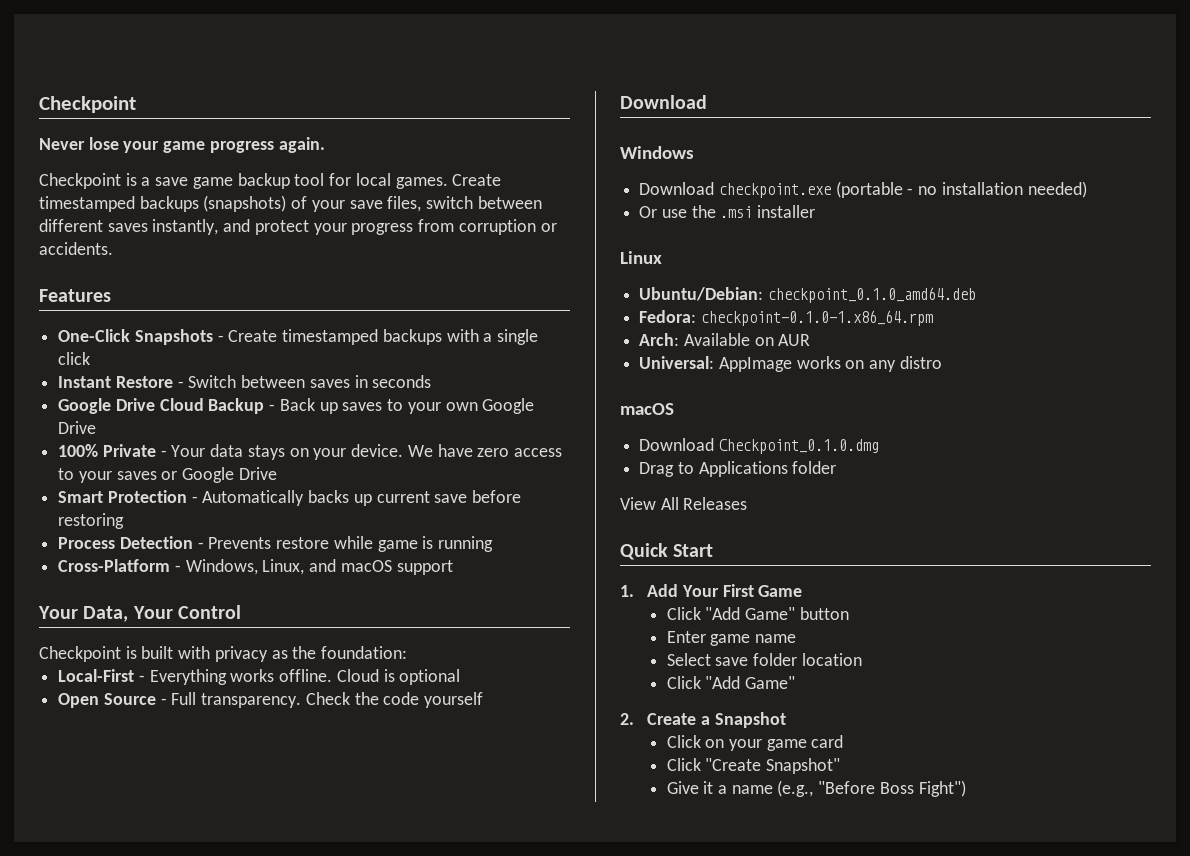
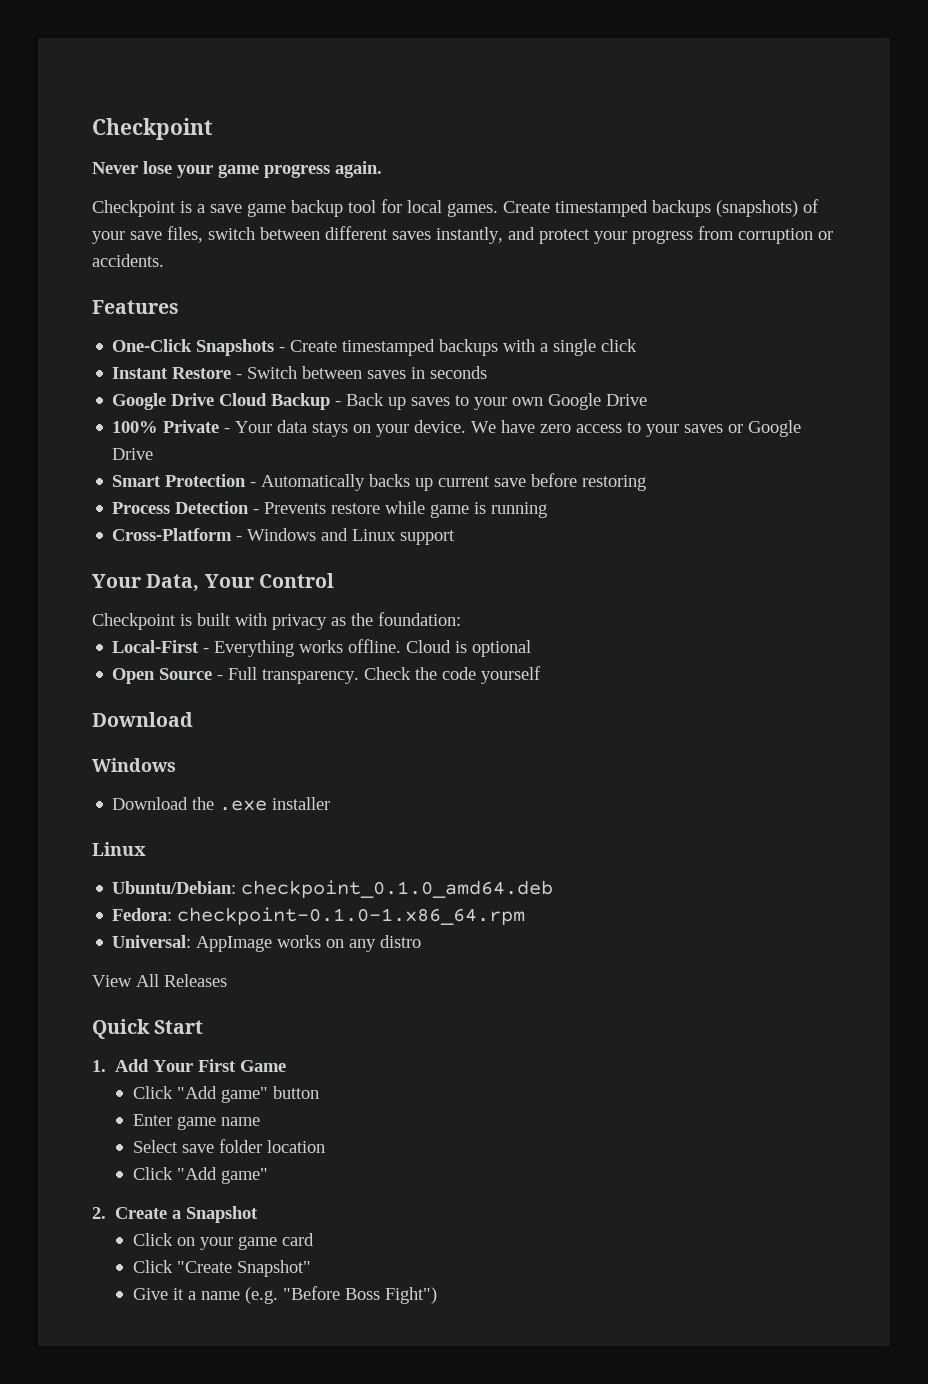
- Cross-Platform - Windows, Linux, and macOS support
+ Cross-Platform - Windows and Linux support
- Download checkpoint.exe (portable - no installation needed)
- Or use the .msi installer
+ Download the .exe installer
- Arch: Available on AUR
  Universal: AppImage works on any distro
- macOS
- Download Checkpoint_0.1.0.dmg
- Drag to Applications folder
- Click "Add Game" button
+ Click "Add game" button
  Select save folder location
- Click "Add Game"
+ Click "Add game"
- Give it a name (e.g., "Before Boss Fight")
+ Give it a name (e.g. "Before Boss Fight")

